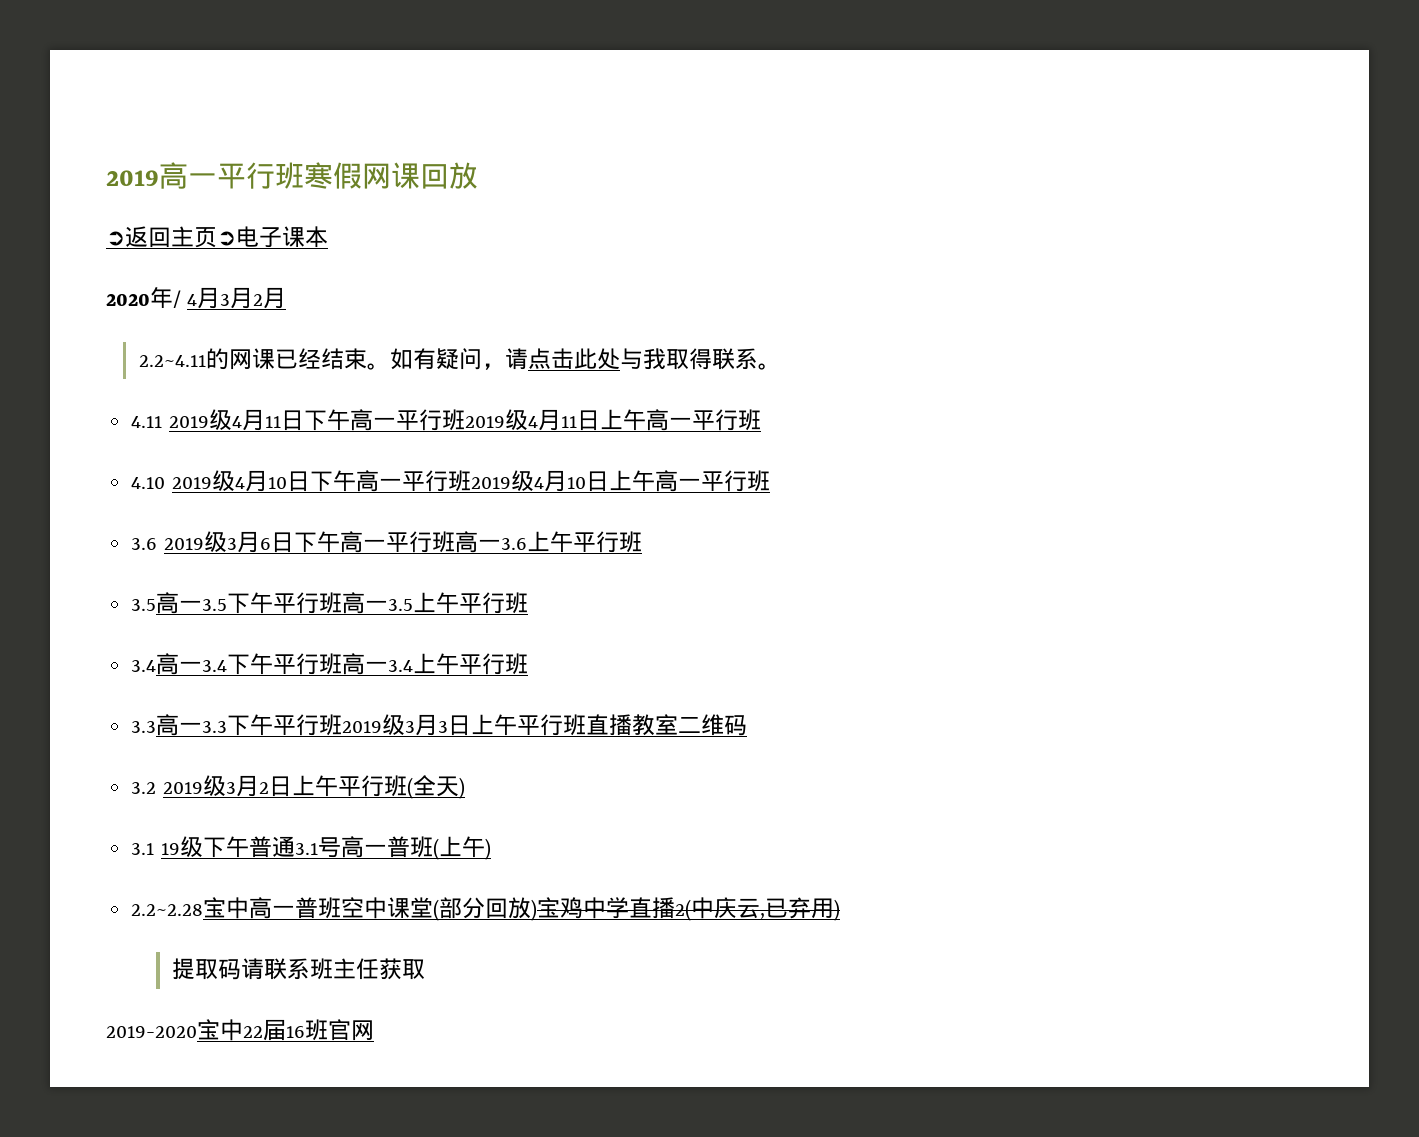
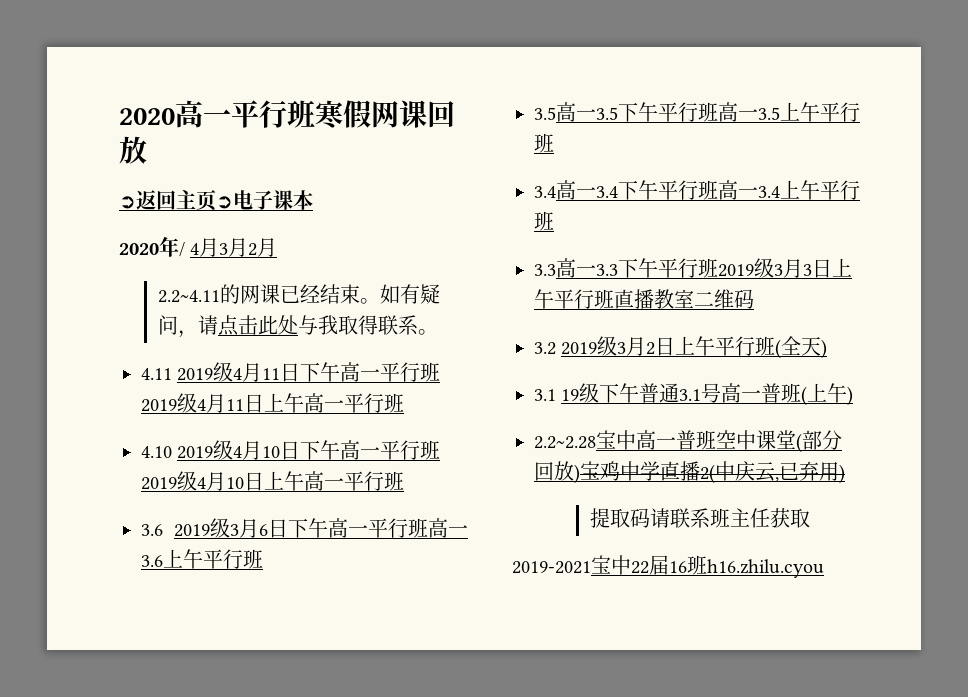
- 2019高一平行班寒假网课回放
+ 2020高一平行班寒假网课回放
- 2019-2020宝中22届16班官网
+ 2019-2021宝中22届16班h16.zhilu.cyou

